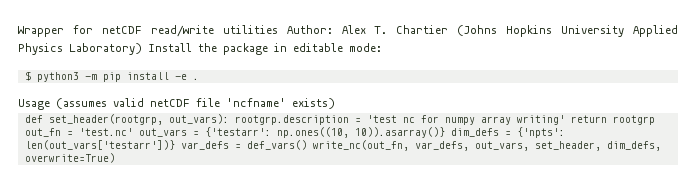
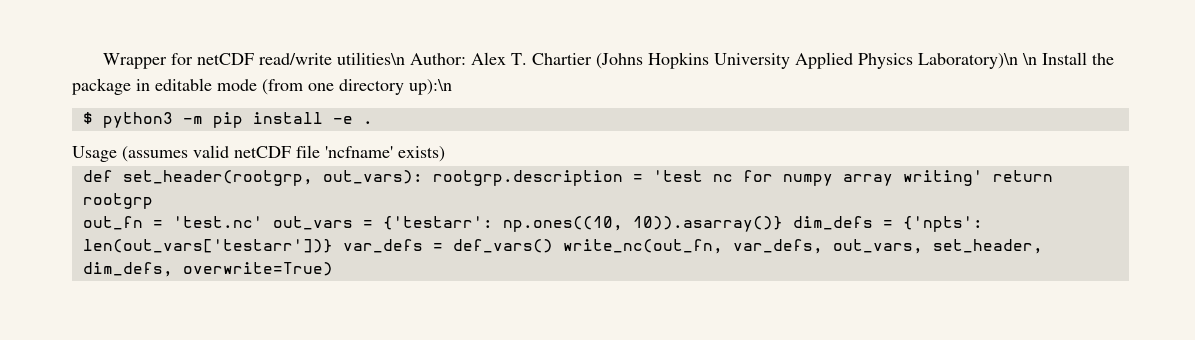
- Wrapper for netCDF read/write utilities Author: Alex T. Chartier (Johns Hopkins University Applied Physics Laboratory) Install the package in editable mode:
+ Wrapper for netCDF read/write utilities\n Author: Alex T. Chartier (Johns Hopkins University Applied Physics Laboratory)\n \n Install the package in editable mode (from one directory up):\n

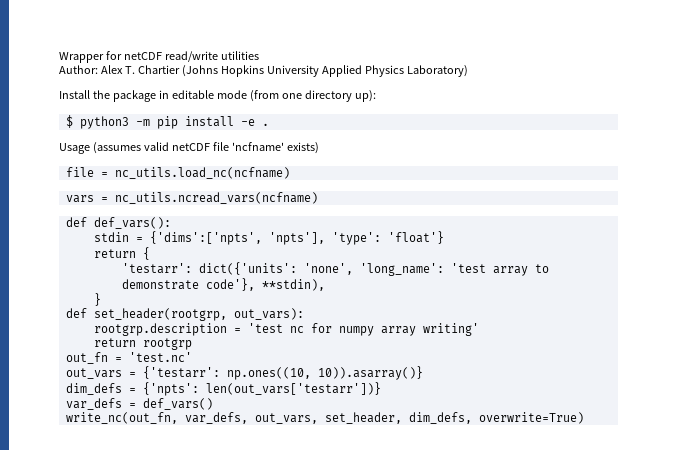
- Wrapper for netCDF read/write utilities\n Author: Alex T. Chartier (Johns Hopkins University Applied Physics Laboratory)\n \n Install the package in editable mode (from one directory up):\n
+ Wrapper for netCDF read/write utilities
+ Author: Alex T. Chartier (Johns Hopkins University Applied Physics Laboratory)
+ Install the package in editable mode (from one directory up):
+ file = nc_utils.load_nc(ncfname)
+ vars = nc_utils.ncread_vars(ncfname)
+ def def_vars():
+ stdin = {'dims':['npts', 'npts'], 'type': 'float'}
+ return {
+ 'testarr': dict({'units': 'none', 'long_name': 'test array to demonstrate code'}, **stdin),
+ }
- def set_header(rootgrp, out_vars): rootgrp.description = 'test nc for numpy array writing' return rootgrp
+ def set_header(rootgrp, out_vars):
+ rootgrp.description = 'test nc for numpy array writing'
+ return rootgrp
- out_fn = 'test.nc' out_vars = {'testarr': np.ones((10, 10)).asarray()} dim_defs = {'npts': len(out_vars['testarr'])} var_defs = def_vars() write_nc(out_fn, var_defs, out_vars, set_header, dim_defs, overwrite=True)
+ out_fn = 'test.nc'
+ out_vars = {'testarr': np.ones((10, 10)).asarray()}
+ dim_defs = {'npts': len(out_vars['testarr'])}
+ var_defs = def_vars()
+ write_nc(out_fn, var_defs, out_vars, set_header, dim_defs, overwrite=True)

